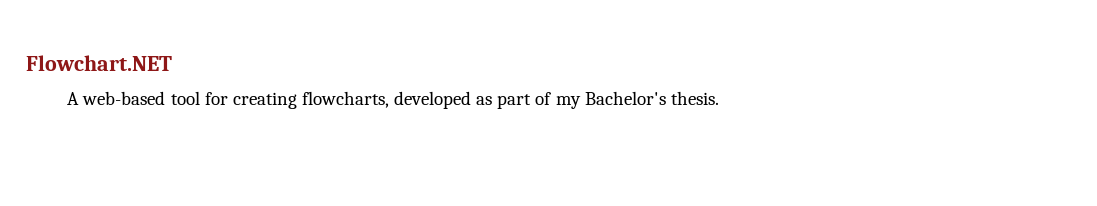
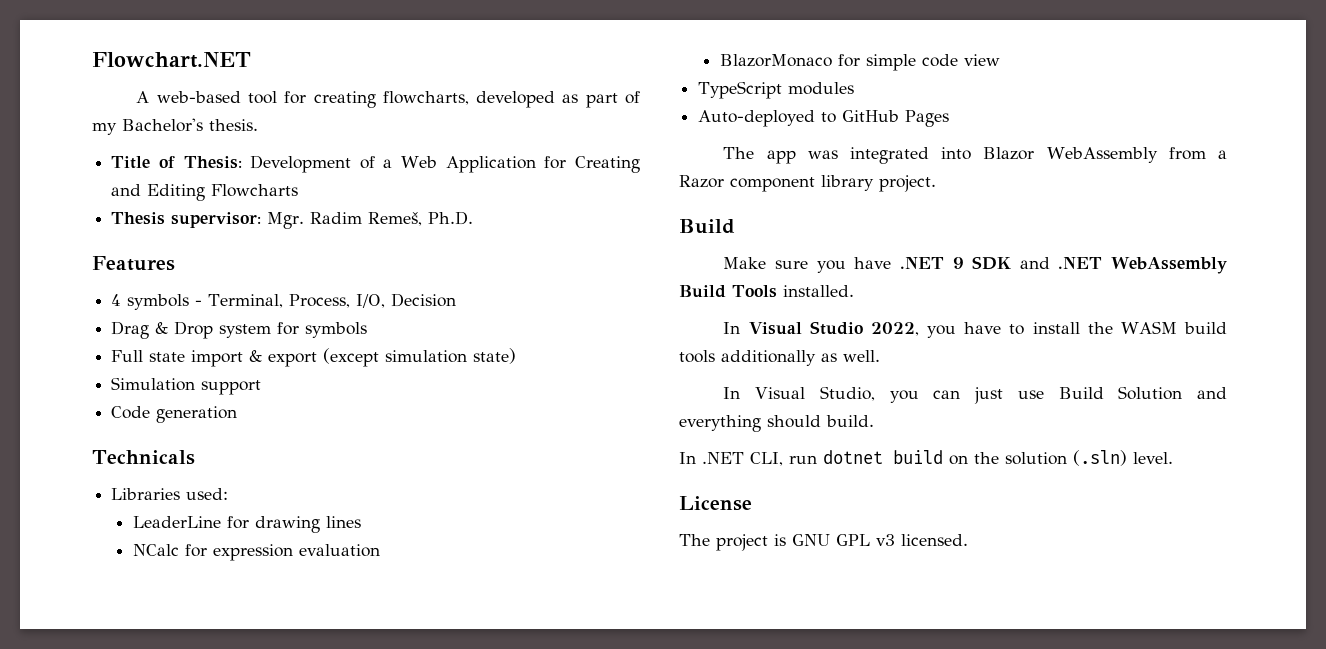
+ Title of Thesis: Development of a Web Application for Creating and Editing Flowcharts
+ Thesis supervisor: Mgr. Radim Remeš, Ph.D.
+ Features
+ 4 symbols - Terminal, Process, I/O, Decision
+ Drag & Drop system for symbols
+ Full state import & export (except simulation state)
+ Simulation support
+ Code generation
+ Technicals
+ Libraries used:
+ LeaderLine for drawing lines
+ NCalc for expression evaluation
+ BlazorMonaco for simple code view
+ TypeScript modules
+ Auto-deployed to GitHub Pages
+ The app was integrated into Blazor WebAssembly from a Razor component library project.
+ Build
+ Make sure you have .NET 9 SDK and .NET WebAssembly Build Tools installed.
+ In Visual Studio 2022, you have to install the WASM build tools additionally as well.
+ In Visual Studio, you can just use Build Solution and everything should build.
+ In .NET CLI, run dotnet build on the solution (.sln) level.
+ License
+ The project is GNU GPL v3 licensed.

